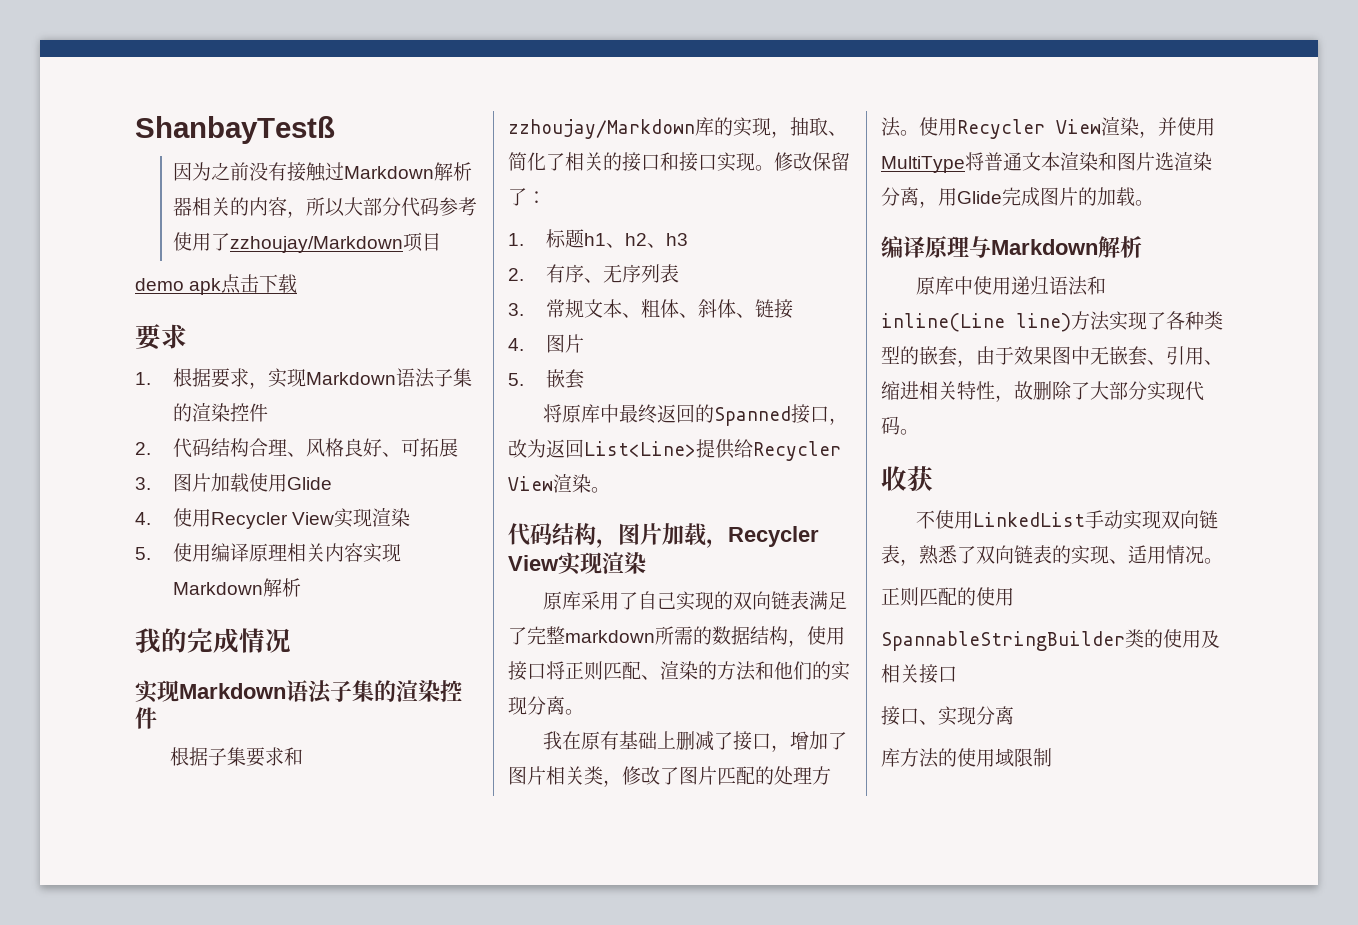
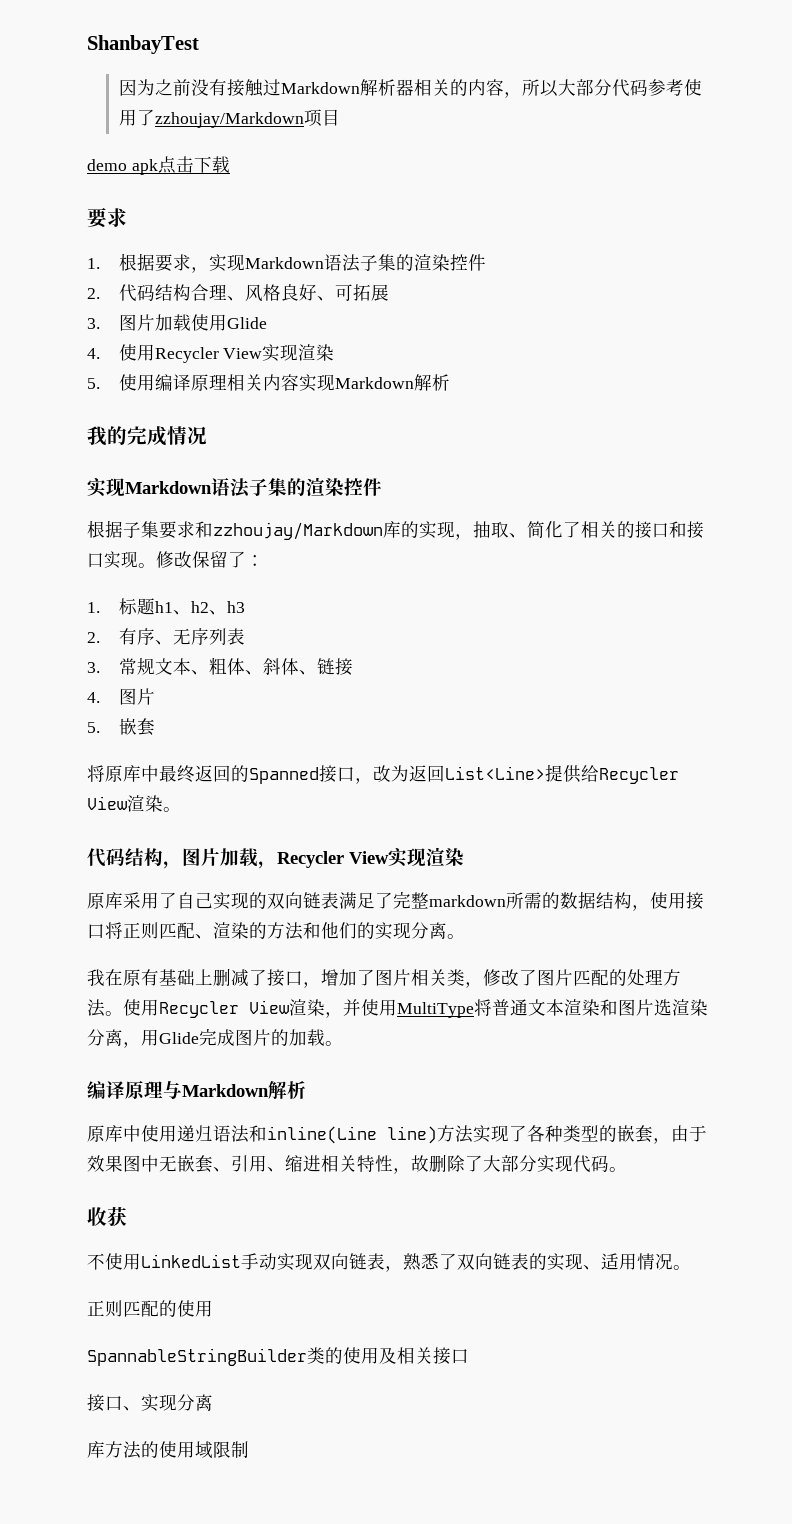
- ShanbayTestß
+ ShanbayTest

